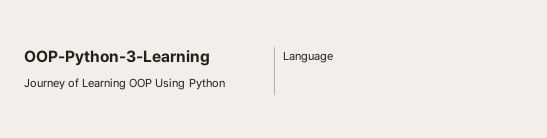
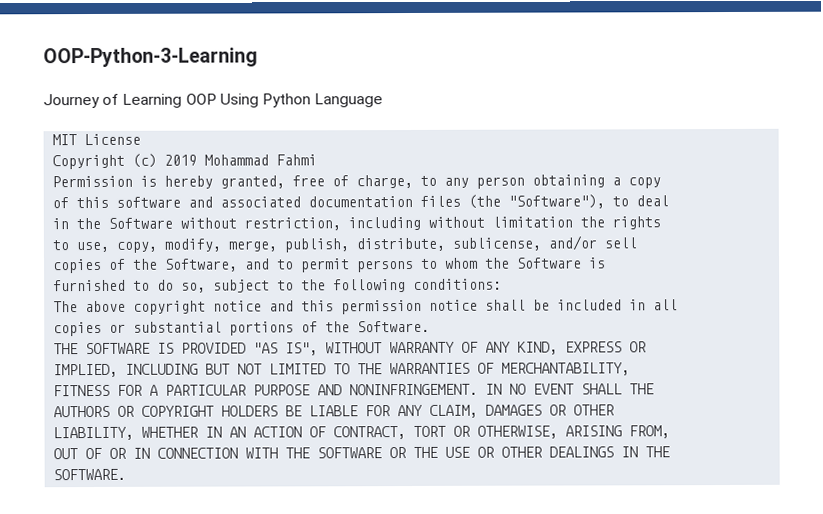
+ MIT License
+ Copyright (c) 2019 Mohammad Fahmi
+ Permission is hereby granted, free of charge, to any person obtaining a copy
+ of this software and associated documentation files (the "Software"), to deal
+ in the Software without restriction, including without limitation the rights
+ to use, copy, modify, merge, publish, distribute, sublicense, and/or sell
+ copies of the Software, and to permit persons to whom the Software is
+ furnished to do so, subject to the following conditions:
+ The above copyright notice and this permission notice shall be included in all
+ copies or substantial portions of the Software.
+ THE SOFTWARE IS PROVIDED "AS IS", WITHOUT WARRANTY OF ANY KIND, EXPRESS OR
+ IMPLIED, INCLUDING BUT NOT LIMITED TO THE WARRANTIES OF MERCHANTABILITY,
+ FITNESS FOR A PARTICULAR PURPOSE AND NONINFRINGEMENT. IN NO EVENT SHALL THE
+ AUTHORS OR COPYRIGHT HOLDERS BE LIABLE FOR ANY CLAIM, DAMAGES OR OTHER
+ LIABILITY, WHETHER IN AN ACTION OF CONTRACT, TORT OR OTHERWISE, ARISING FROM,
+ OUT OF OR IN CONNECTION WITH THE SOFTWARE OR THE USE OR OTHER DEALINGS IN THE
+ SOFTWARE.

